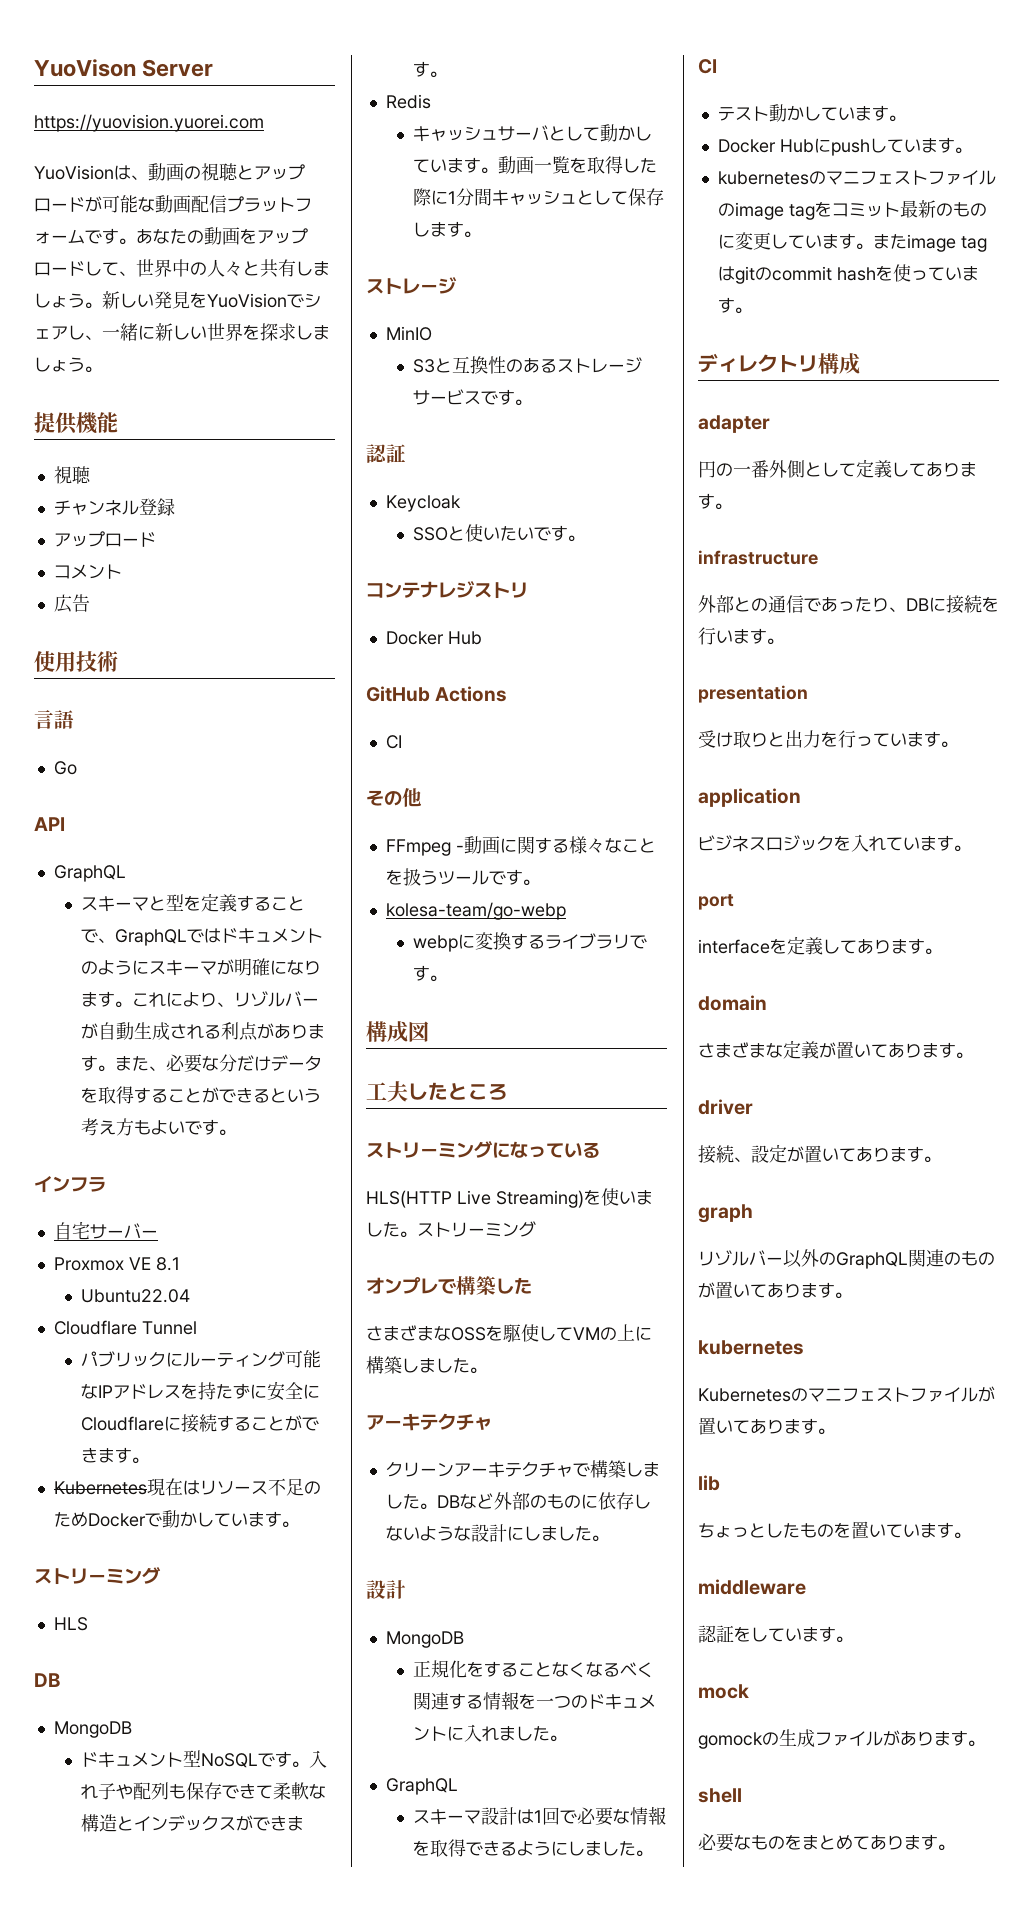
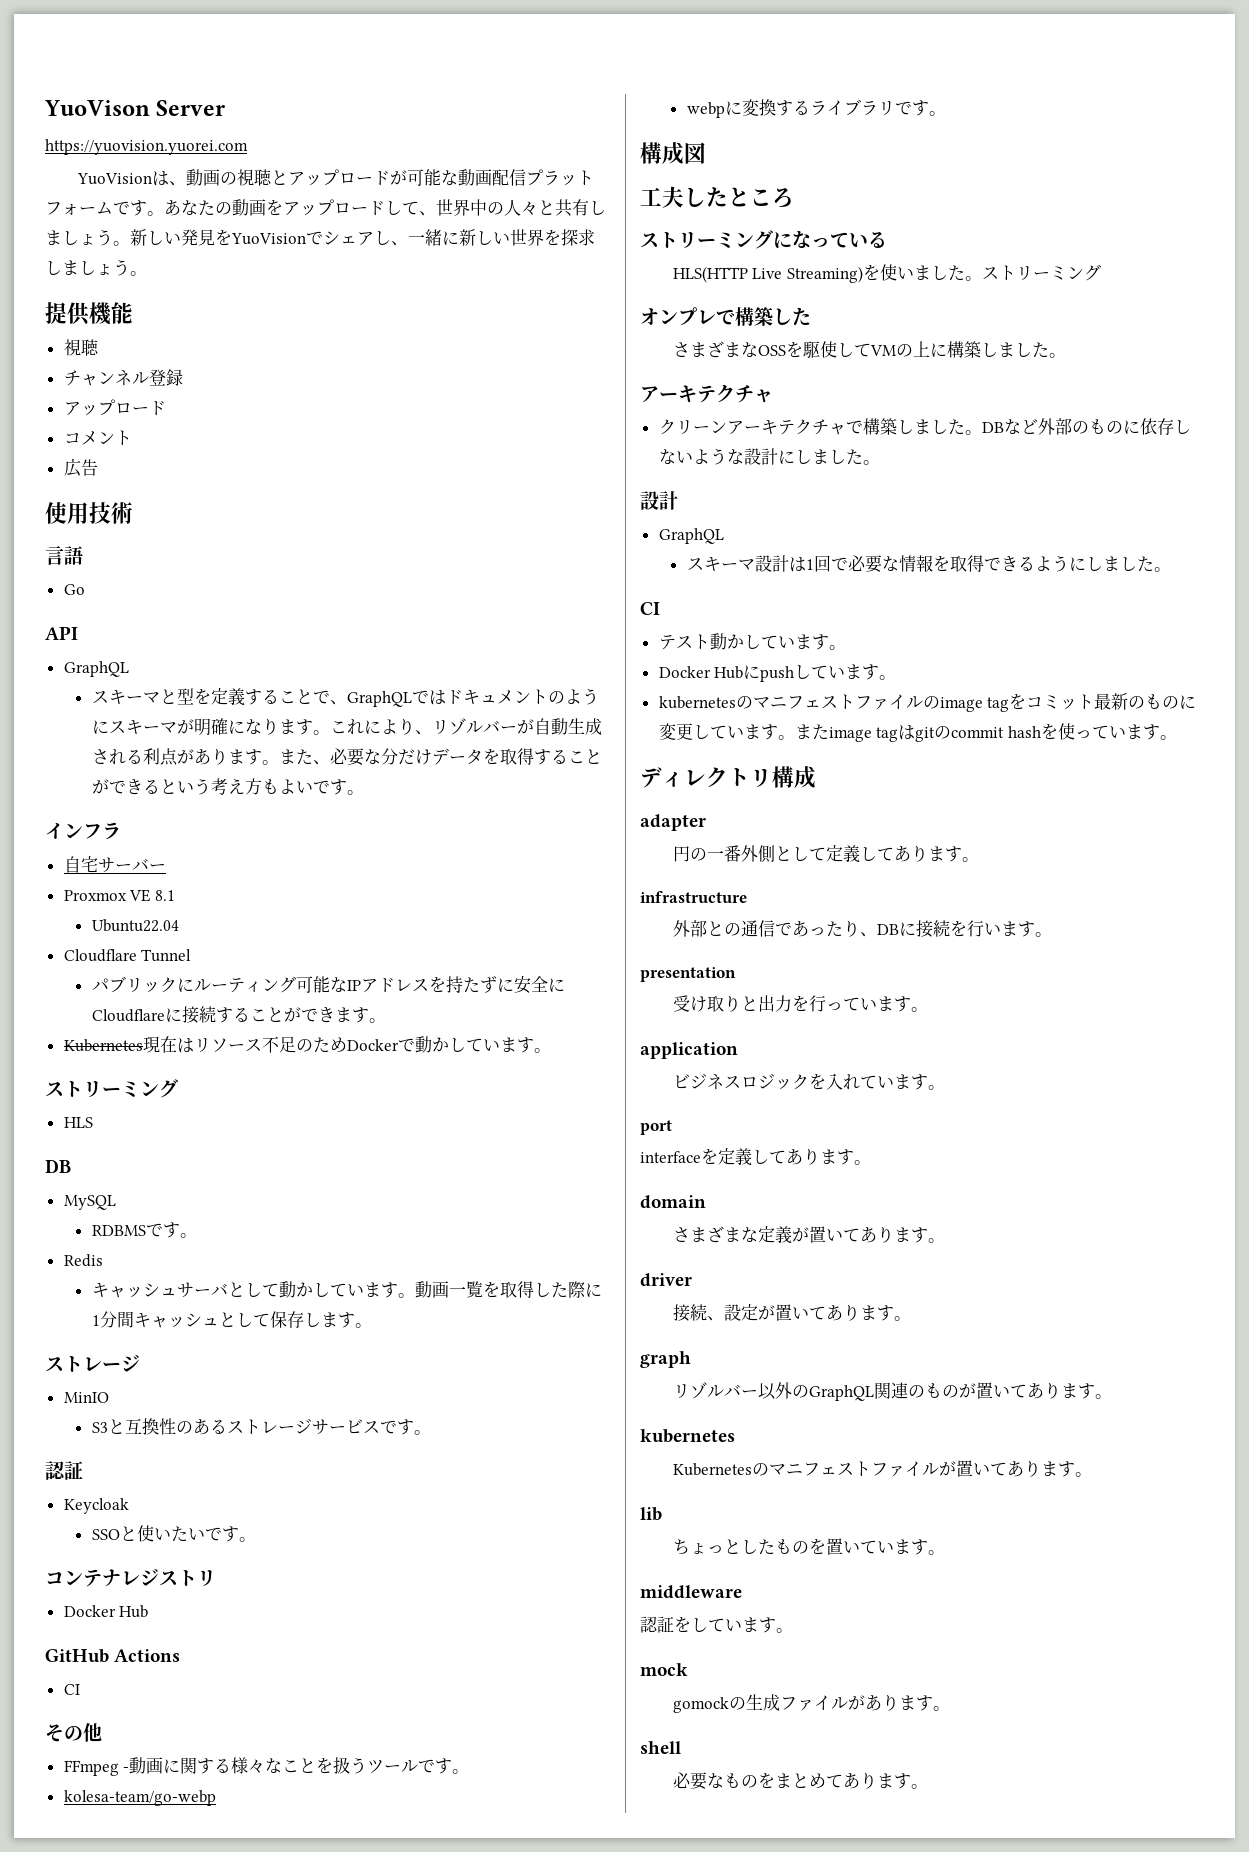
  HLS
  DB
- MongoDB
- ドキュメント型NoSQLです。入れ子や配列も保存できて柔軟な構造とインデックスができます。
+ MySQL
+ RDBMSです。
  DBなど外部のものに依存しないような設計にしました。
  設計
- MongoDB
- 正規化をすることなくなるべく関連する情報を一つのドキュメントに入れました。

